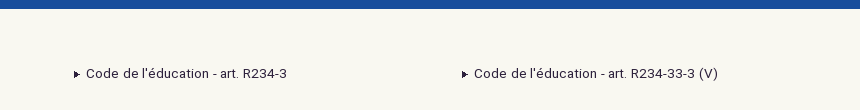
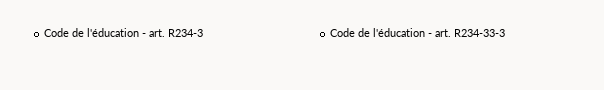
- Code de l'éducation - art. R234-33-3 (V)
+ Code de l'éducation - art. R234-33-3

